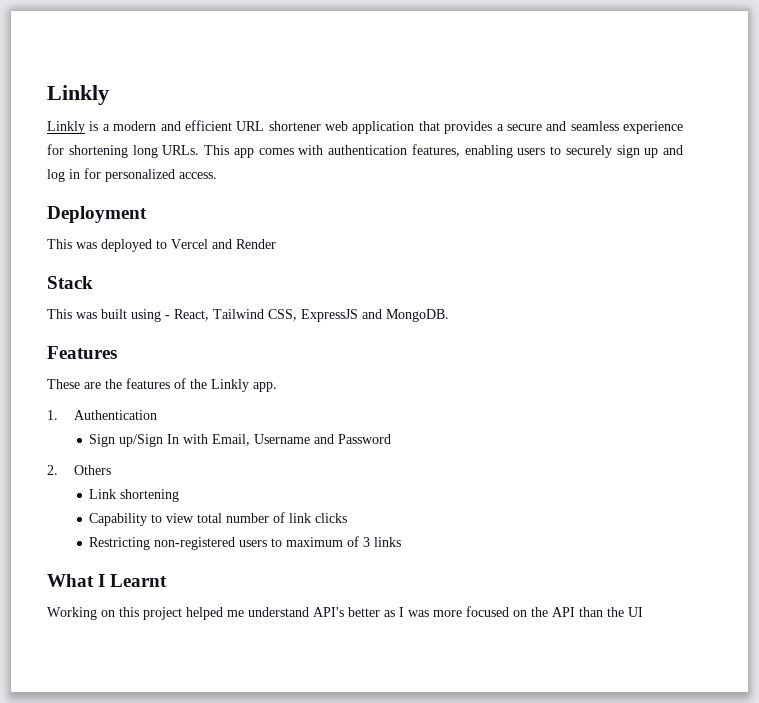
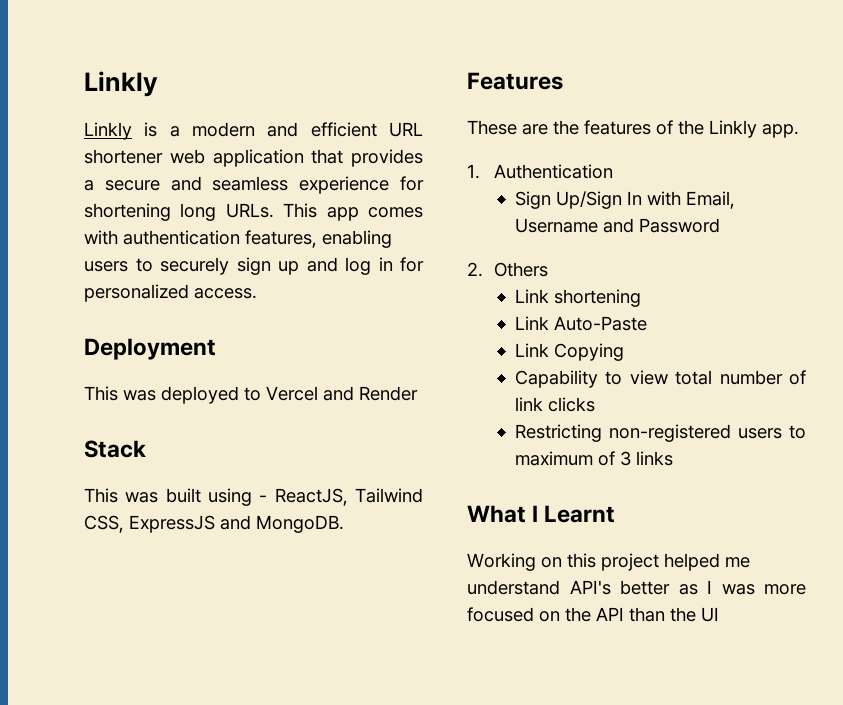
- This was built using - React, Tailwind CSS, ExpressJS and MongoDB.
+ This was built using - ReactJS, Tailwind CSS, ExpressJS and MongoDB.
- Sign up/Sign In with Email, Username and Password
+ Sign Up/Sign In with Email, Username and Password
+ Link Auto-Paste
+ Link Copying

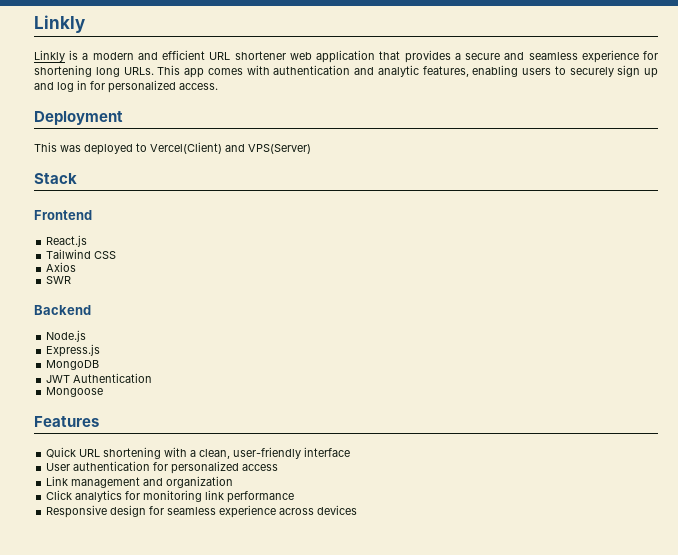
- This app comes with authentication features, enabling users to securely sign up and log in for personalized access.
+ This app comes with authentication and analytic features, enabling users to securely sign up and log in for personalized access.
- This was deployed to Vercel and Render
+ This was deployed to Vercel(Client) and VPS(Server)
  Stack
- This was built using - ReactJS, Tailwind CSS, ExpressJS and MongoDB.
+ Frontend
+ React.js
+ Tailwind CSS
+ Axios
+ SWR
+ Backend
+ Node.js
+ Express.js
+ MongoDB
+ JWT Authentication
+ Mongoose
  Features
- These are the features of the Linkly app.
- 1. Authentication
- Sign Up/Sign In with Email, Username and Password
- 2. Others
- Link shortening
- Link Auto-Paste
- Link Copying
- Capability to view total number of link clicks
- Restricting non-registered users to maximum of 3 links
- What I Learnt
- Working on this project helped me understand API's better as I was more focused on the API than the UI
+ Quick URL shortening with a clean, user-friendly interface
+ User authentication for personalized access
+ Link management and organization
+ Click analytics for monitoring link performance
+ Responsive design for seamless experience across devices

